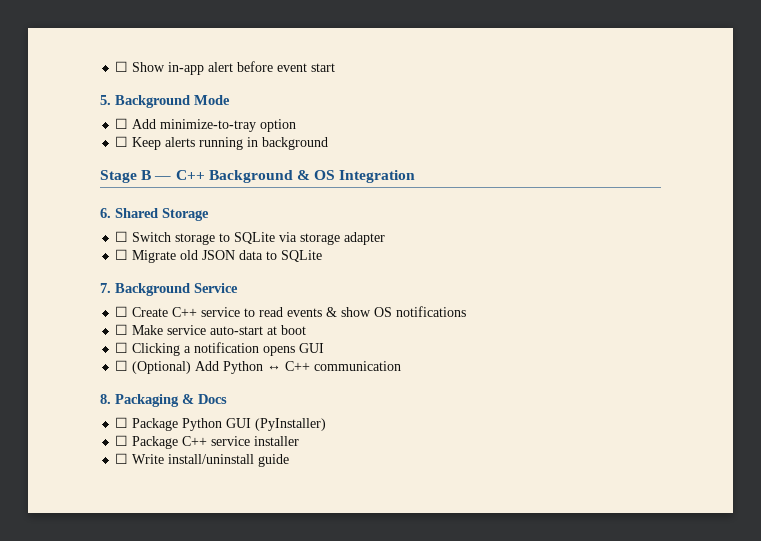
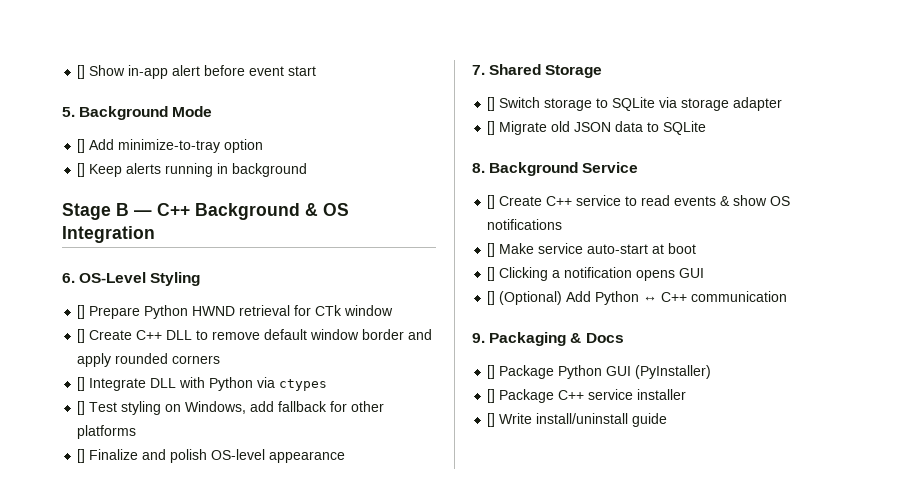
- ☐ Show in-app alert before event start
+ [] Show in-app alert before event start
- ☐ Add minimize-to-tray option
+ [] Add minimize-to-tray option
- ☐ Keep alerts running in background
+ [] Keep alerts running in background
- 6. Shared Storage
+ 6. OS-Level Styling
+ [] Prepare Python HWND retrieval for CTk window
+ [] Create C++ DLL to remove default window border and apply rounded corners
+ [] Integrate DLL with Python via ctypes
+ [] Test styling on Windows, add fallback for other platforms
+ [] Finalize and polish OS-level appearance
+ 7. Shared Storage
- ☐ Switch storage to SQLite via storage adapter
+ [] Switch storage to SQLite via storage adapter
- ☐ Migrate old JSON data to SQLite
+ [] Migrate old JSON data to SQLite
- 7. Background Service
+ 8. Background Service
- ☐ Create C++ service to read events & show OS notifications
+ [] Create C++ service to read events & show OS notifications
- ☐ Make service auto-start at boot
+ [] Make service auto-start at boot
- ☐ Clicking a notification opens GUI
+ [] Clicking a notification opens GUI
- ☐ (Optional) Add Python ↔ C++ communication
+ [] (Optional) Add Python ↔ C++ communication
- 8. Packaging & Docs
+ 9. Packaging & Docs
- ☐ Package Python GUI (PyInstaller)
+ [] Package Python GUI (PyInstaller)
- ☐ Package C++ service installer
+ [] Package C++ service installer
- ☐ Write install/uninstall guide
+ [] Write install/uninstall guide

